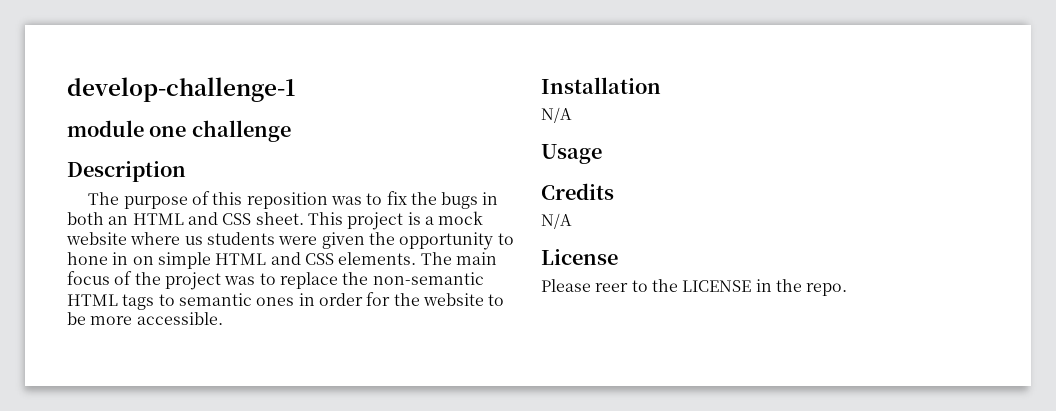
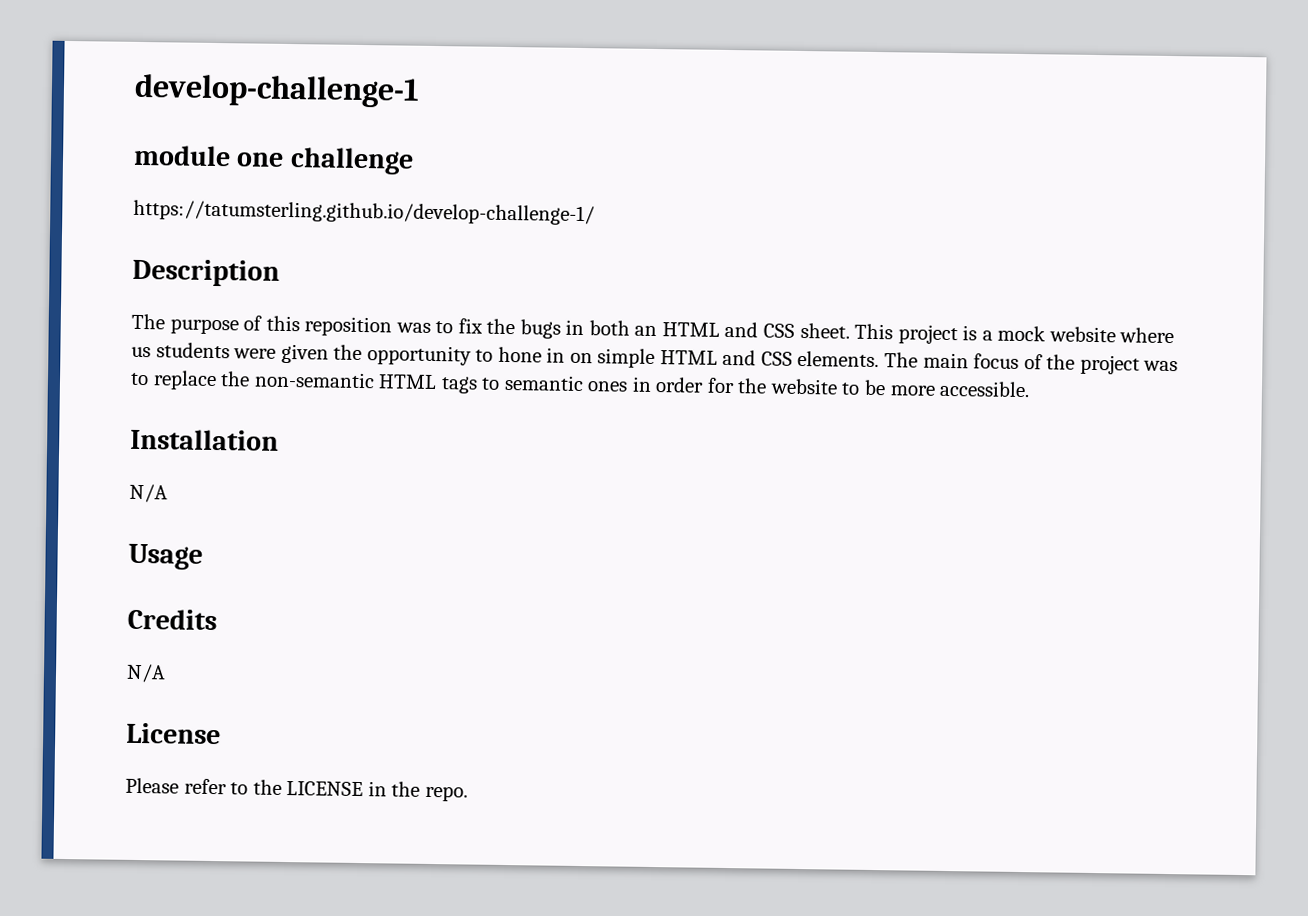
+ https://tatumsterling.github.io/develop-challenge-1/
- Please reer to the LICENSE in the repo.
+ Please refer to the LICENSE in the repo.

